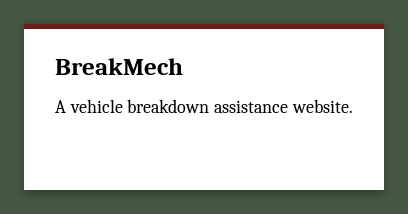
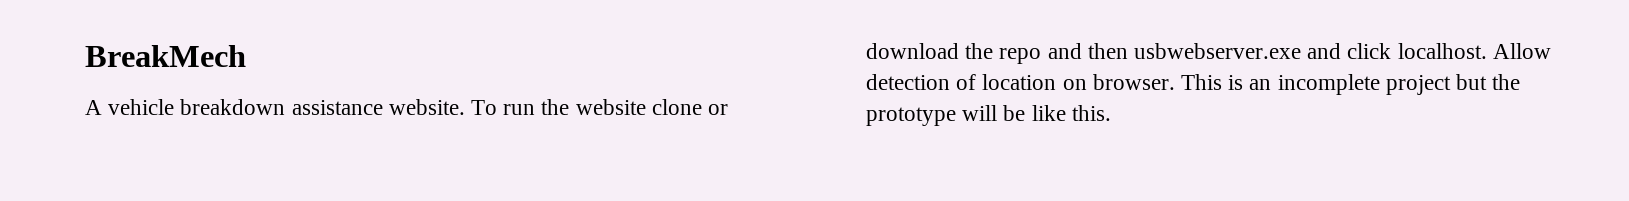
+ To run the website clone or download the repo and then usbwebserver.exe and click localhost. Allow detection of location on browser. This is an incomplete project but the prototype will be like this.

